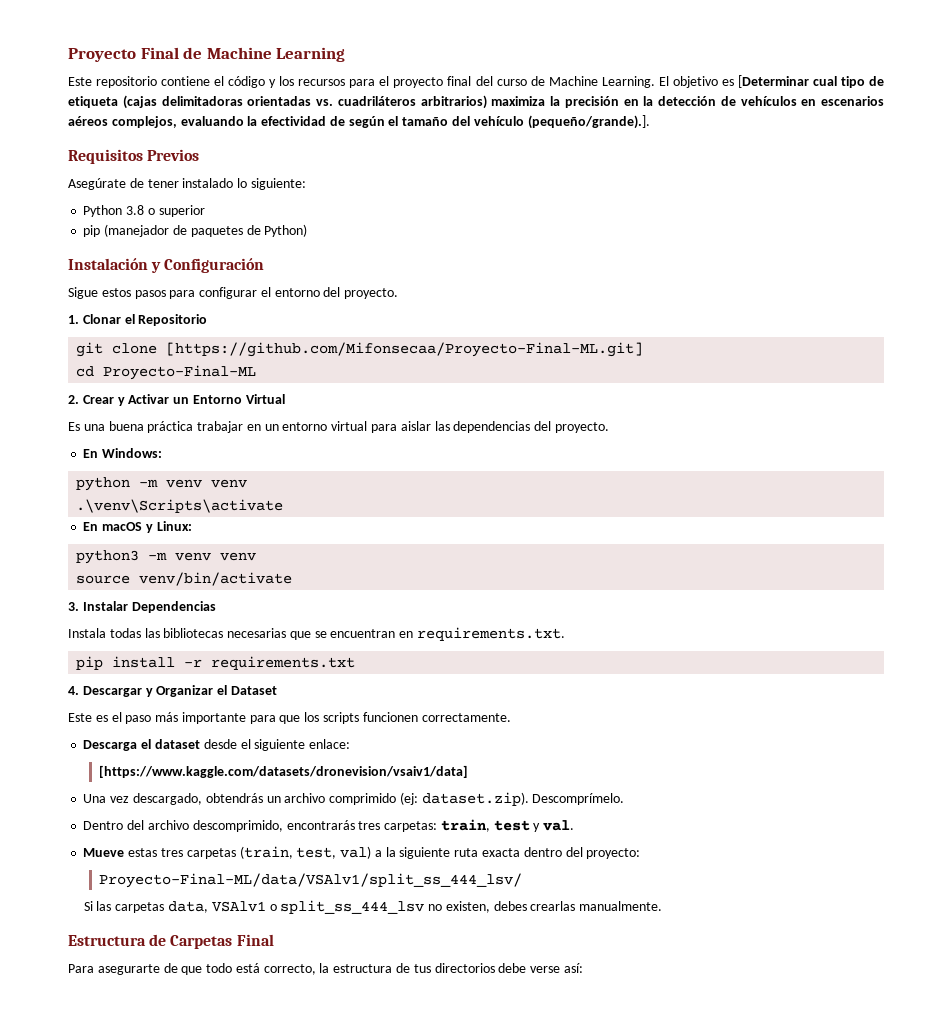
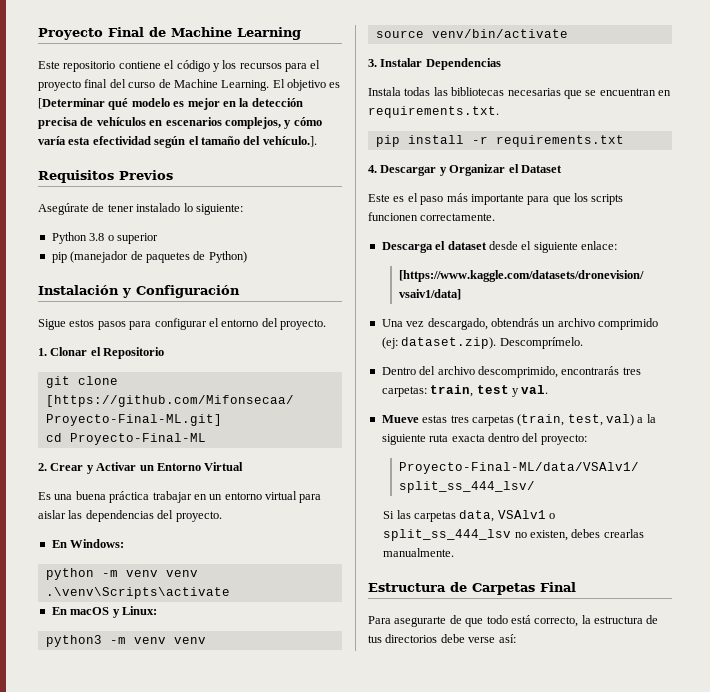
- El objetivo es [Determinar cual tipo de etiqueta (cajas delimitadoras orientadas vs. cuadriláteros arbitrarios) maximiza la precisión en la detección de vehículos en escenarios aéreos complejos, evaluando la efectividad de según el tamaño del vehículo (pequeño/grande).].
+ El objetivo es [Determinar qué modelo es mejor en la detección precisa de vehículos en escenarios complejos, y cómo varía esta efectividad según el tamaño del vehículo.].

